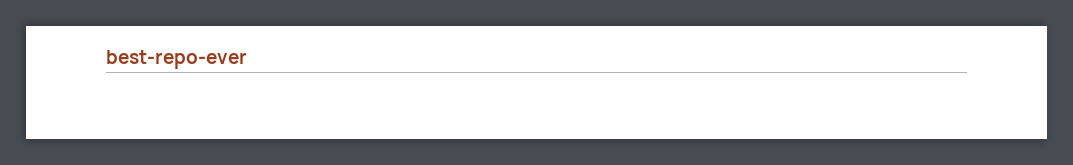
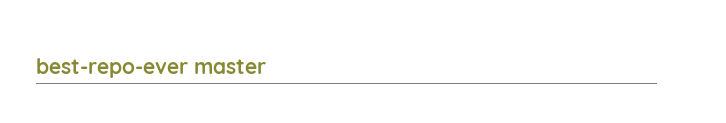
- best-repo-ever
+ best-repo-ever master

